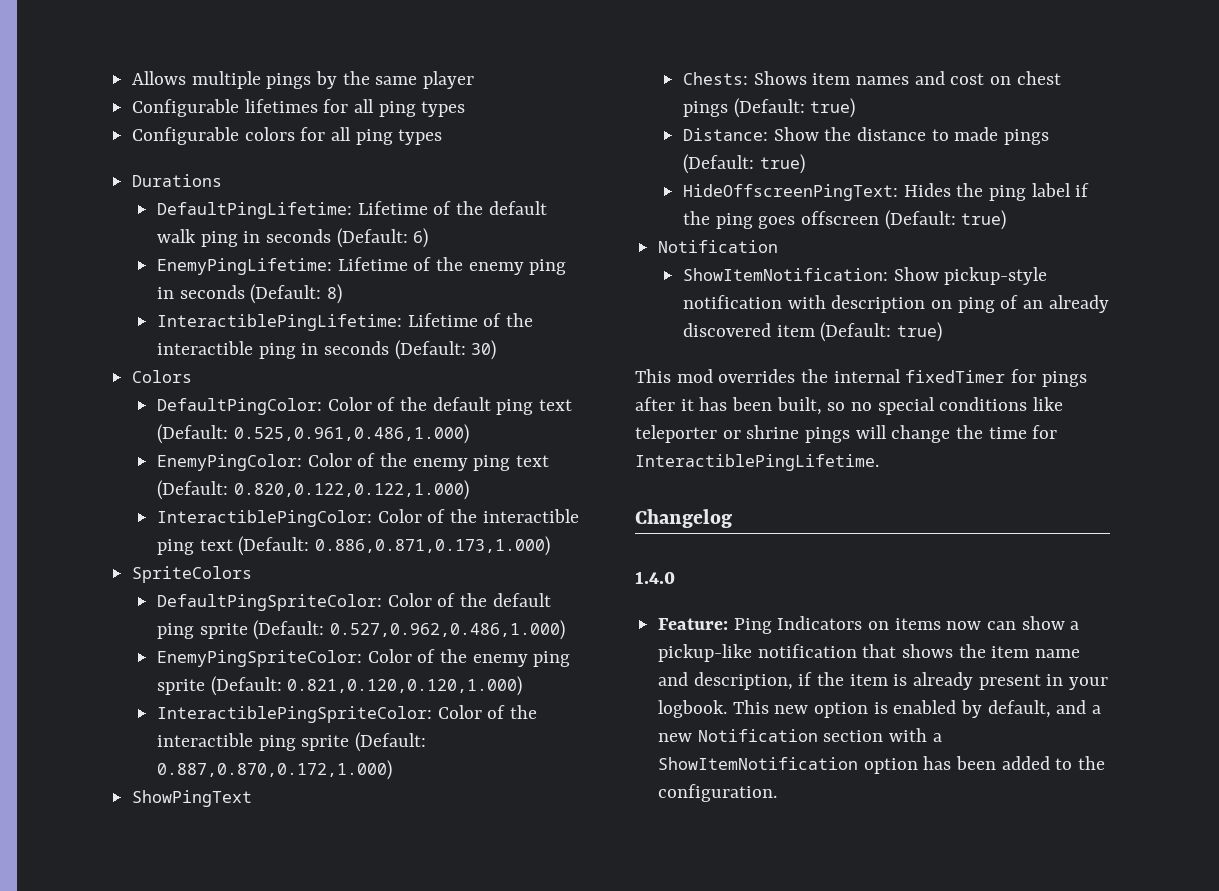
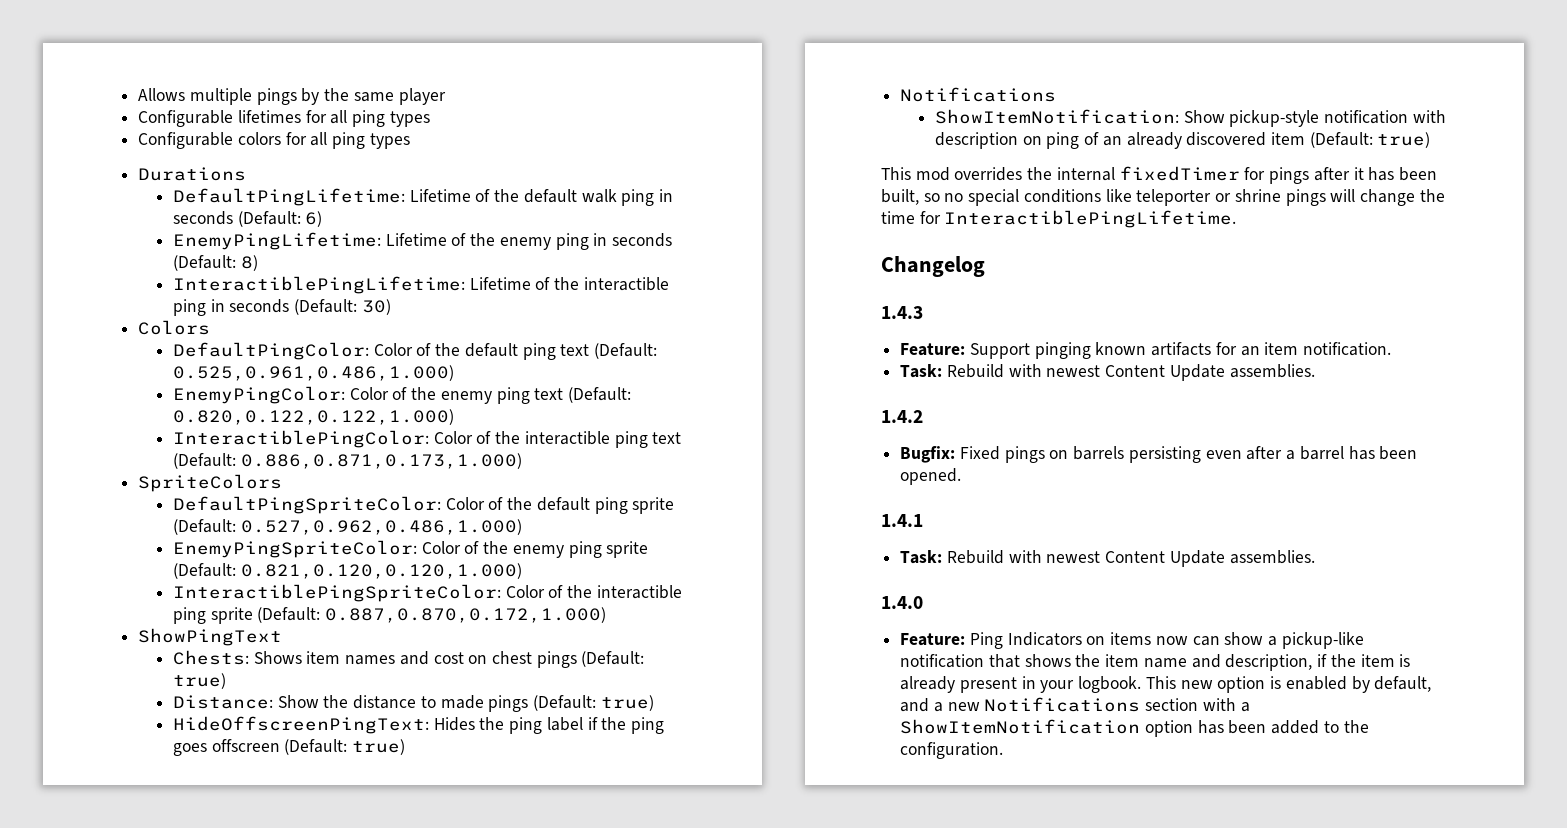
  HideOffscreenPingText: Hides the ping label if the ping goes offscreen (Default: true)
- Notification
+ Notifications
+ 1.4.3
+ Feature: Support pinging known artifacts for an item notification.
+ Task: Rebuild with newest Content Update assemblies.
+ 1.4.2
+ Bugfix: Fixed pings on barrels persisting even after a barrel has been opened.
+ 1.4.1
+ Task: Rebuild with newest Content Update assemblies.
- This new option is enabled by default, and a new Notification section with a ShowItemNotification option has been added to the configuration.
+ This new option is enabled by default, and a new Notifications section with a ShowItemNotification option has been added to the configuration.

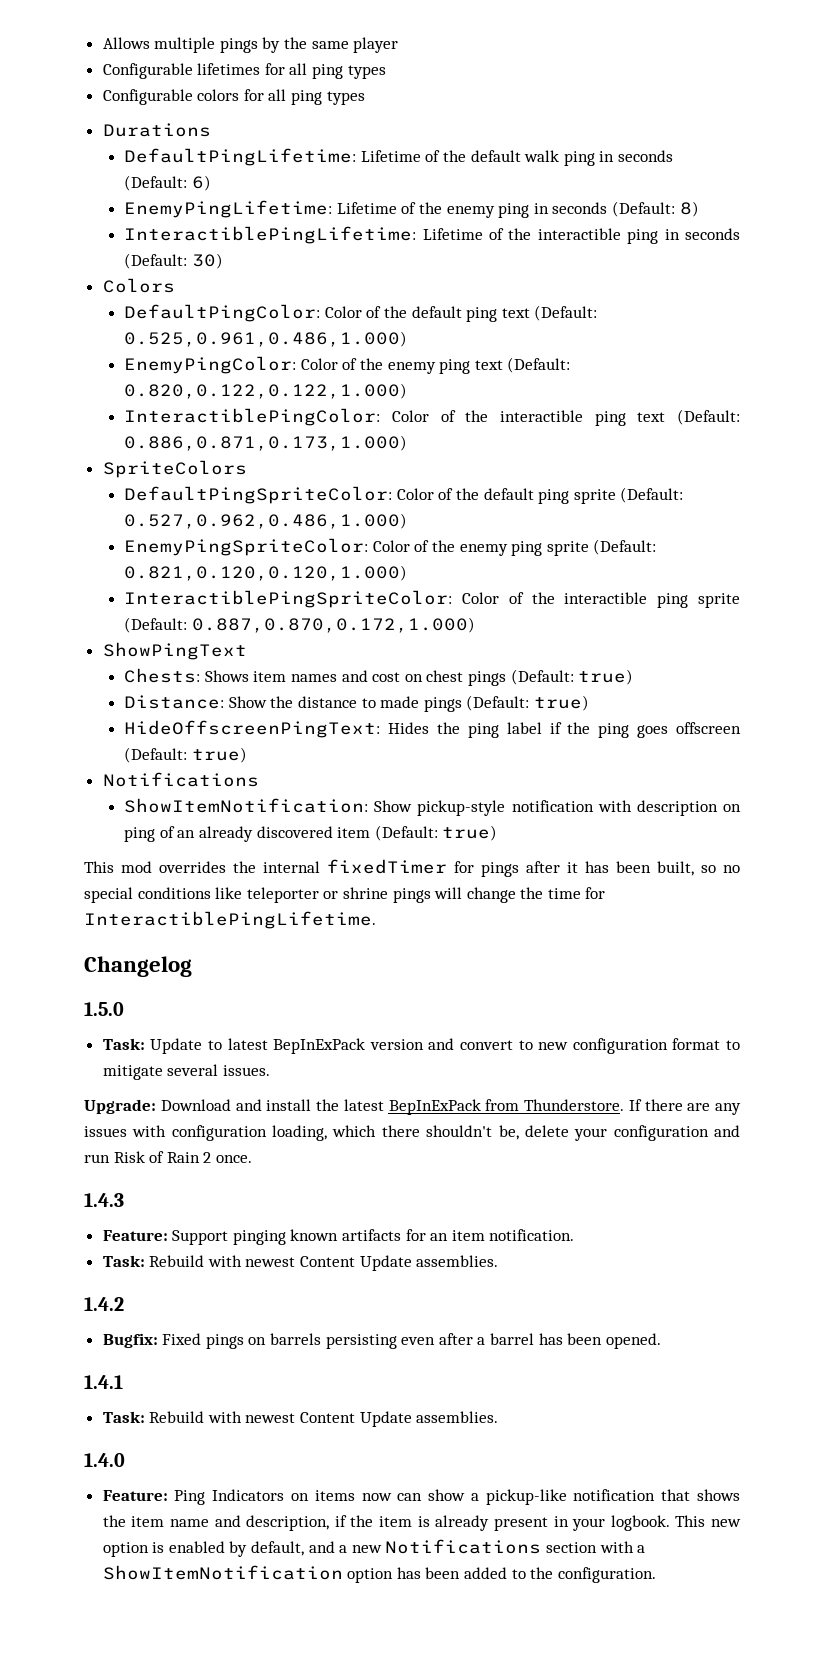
+ 1.5.0
+ Task: Update to latest BepInExPack version and convert to new configuration format to mitigate several issues.
+ Upgrade: Download and install the latest BepInExPack from Thunderstore. If there are any issues with configuration loading, which there shouldn't be, delete your configuration and run Risk of Rain 2 once.

